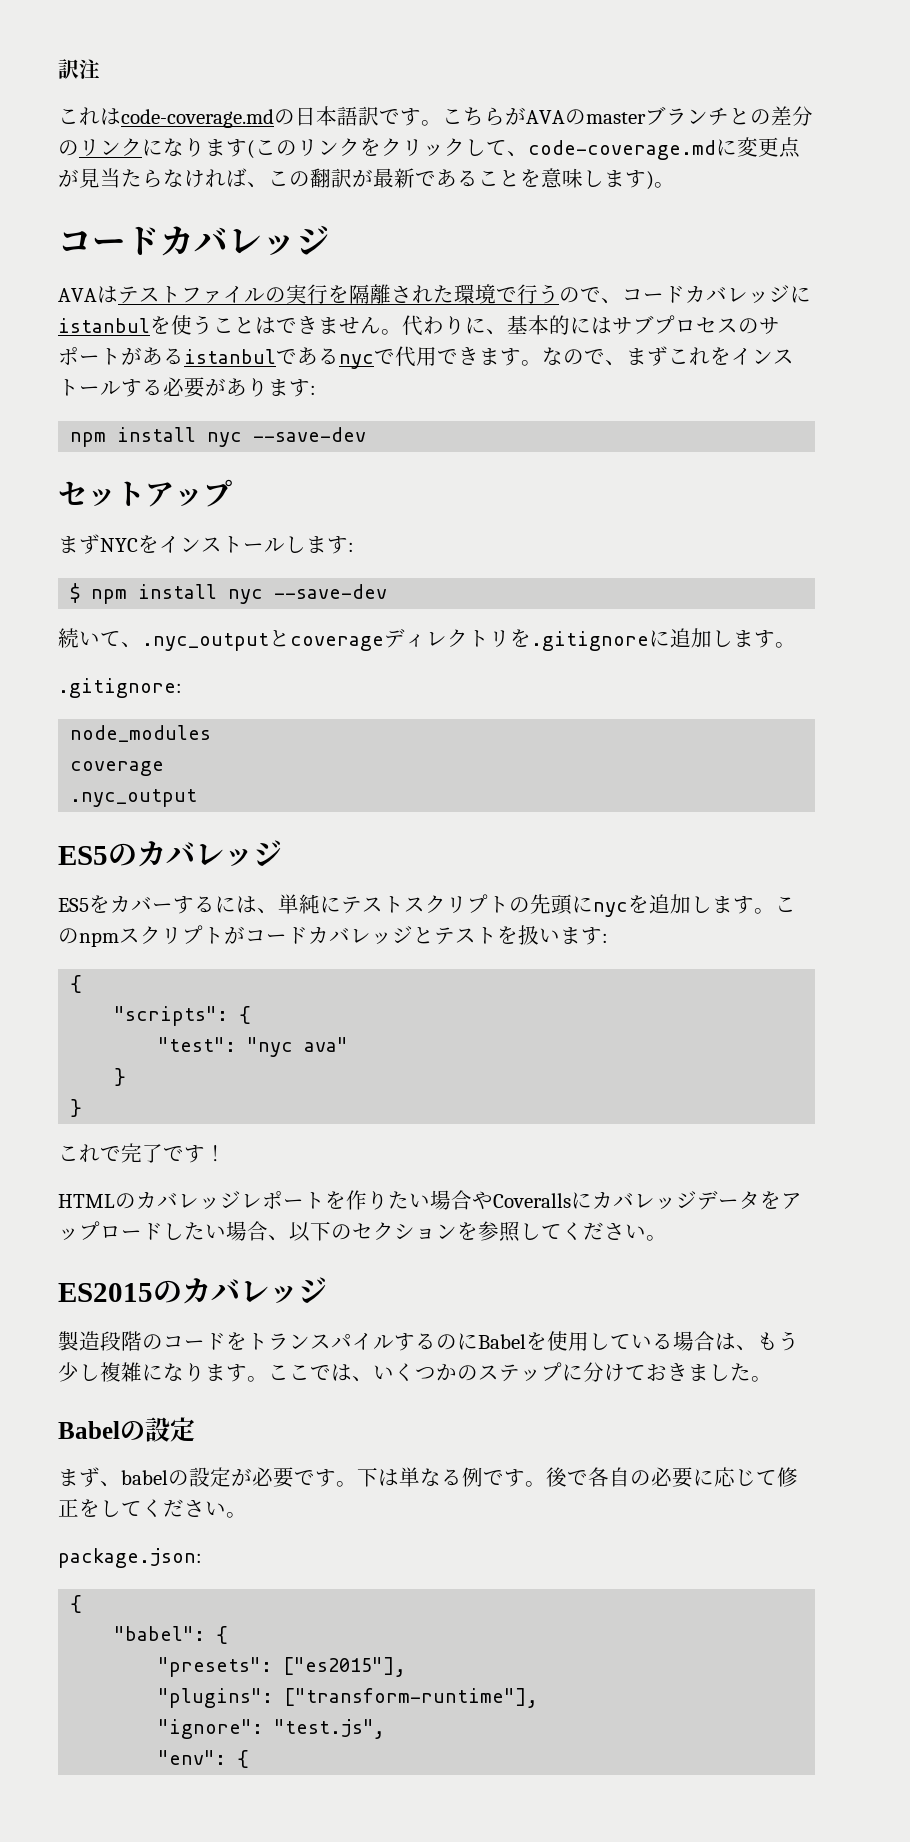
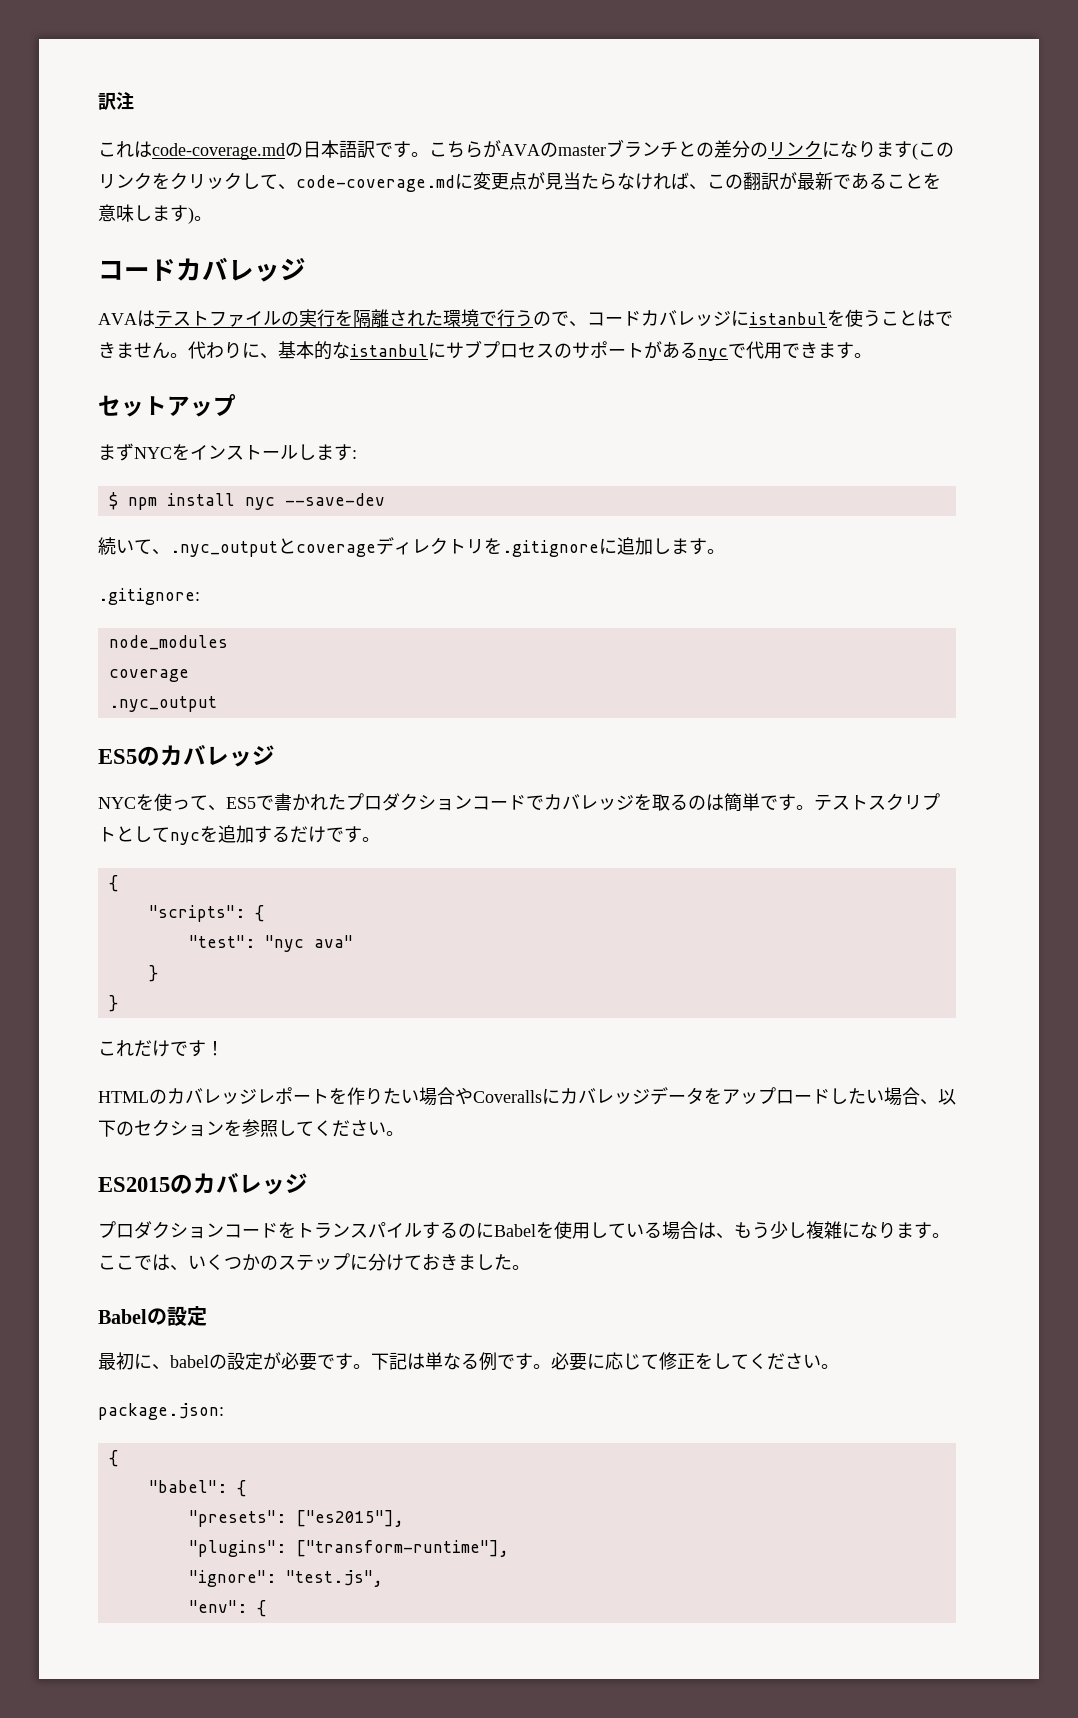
- 代わりに、基本的にはサブプロセスのサポートがあるistanbulであるnycで代用できます。なので、まずこれをインストールする必要があります:
- npm install nyc --save-dev
+ 代わりに、基本的なistanbulにサブプロセスのサポートがあるnycで代用できます。
- ES5をカバーするには、単純にテストスクリプトの先頭にnycを追加します。このnpmスクリプトがコードカバレッジとテストを扱います:
+ NYCを使って、ES5で書かれたプロダクションコードでカバレッジを取るのは簡単です。テストスクリプトとしてnycを追加するだけです。
- これで完了です！
+ これだけです！
- 製造段階のコードをトランスパイルするのにBabelを使用している場合は、もう少し複雑になります。
+ プロダクションコードをトランスパイルするのにBabelを使用している場合は、もう少し複雑になります。
- まず、babelの設定が必要です。
+ 最初に、babelの設定が必要です。
- 下は単なる例です。
+ 下記は単なる例です。
- 後で各自の必要に応じて修正をしてください。
+ 必要に応じて修正をしてください。

